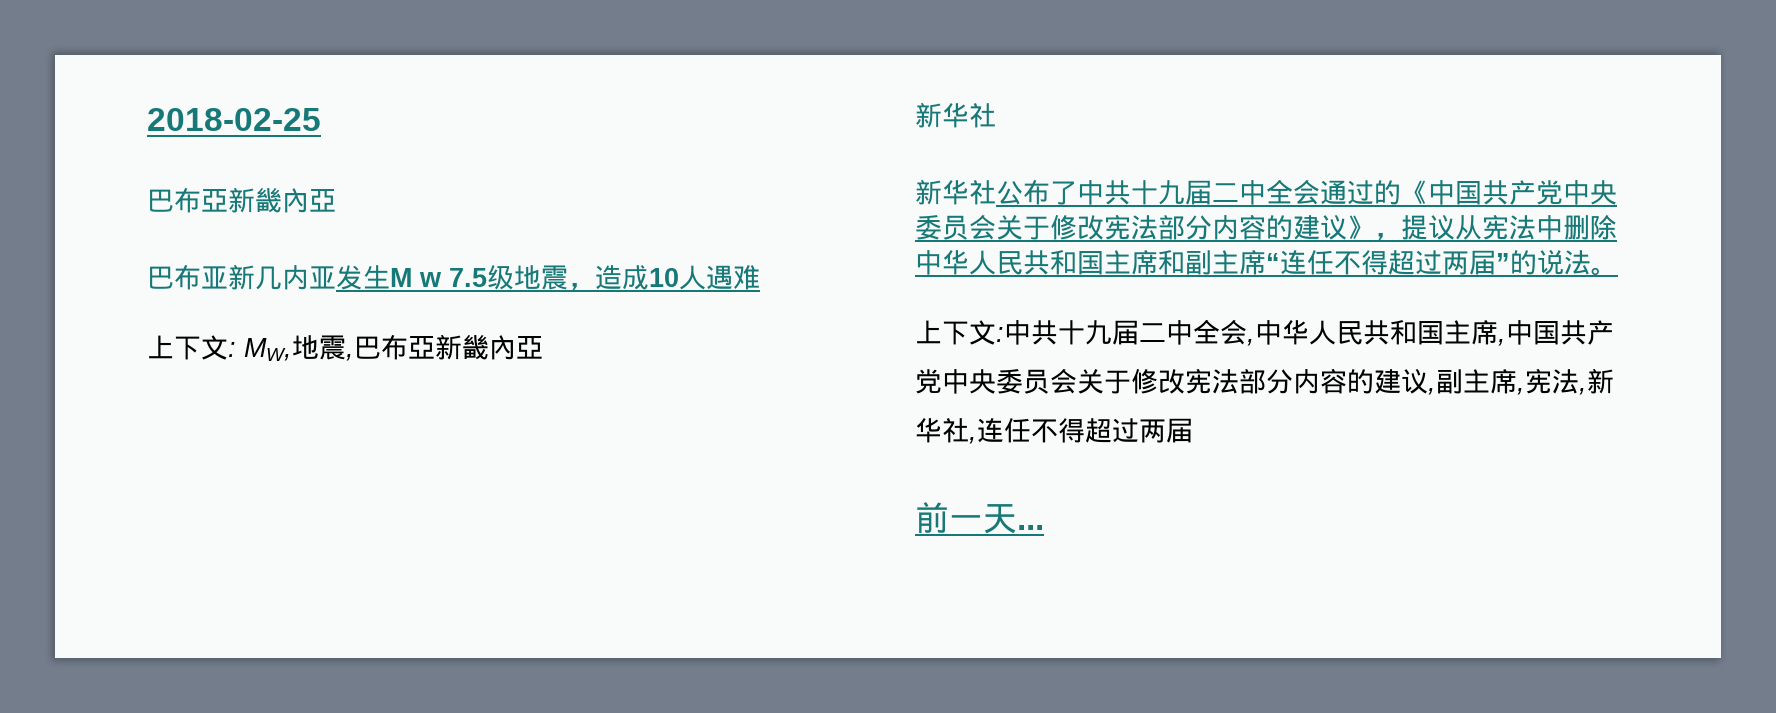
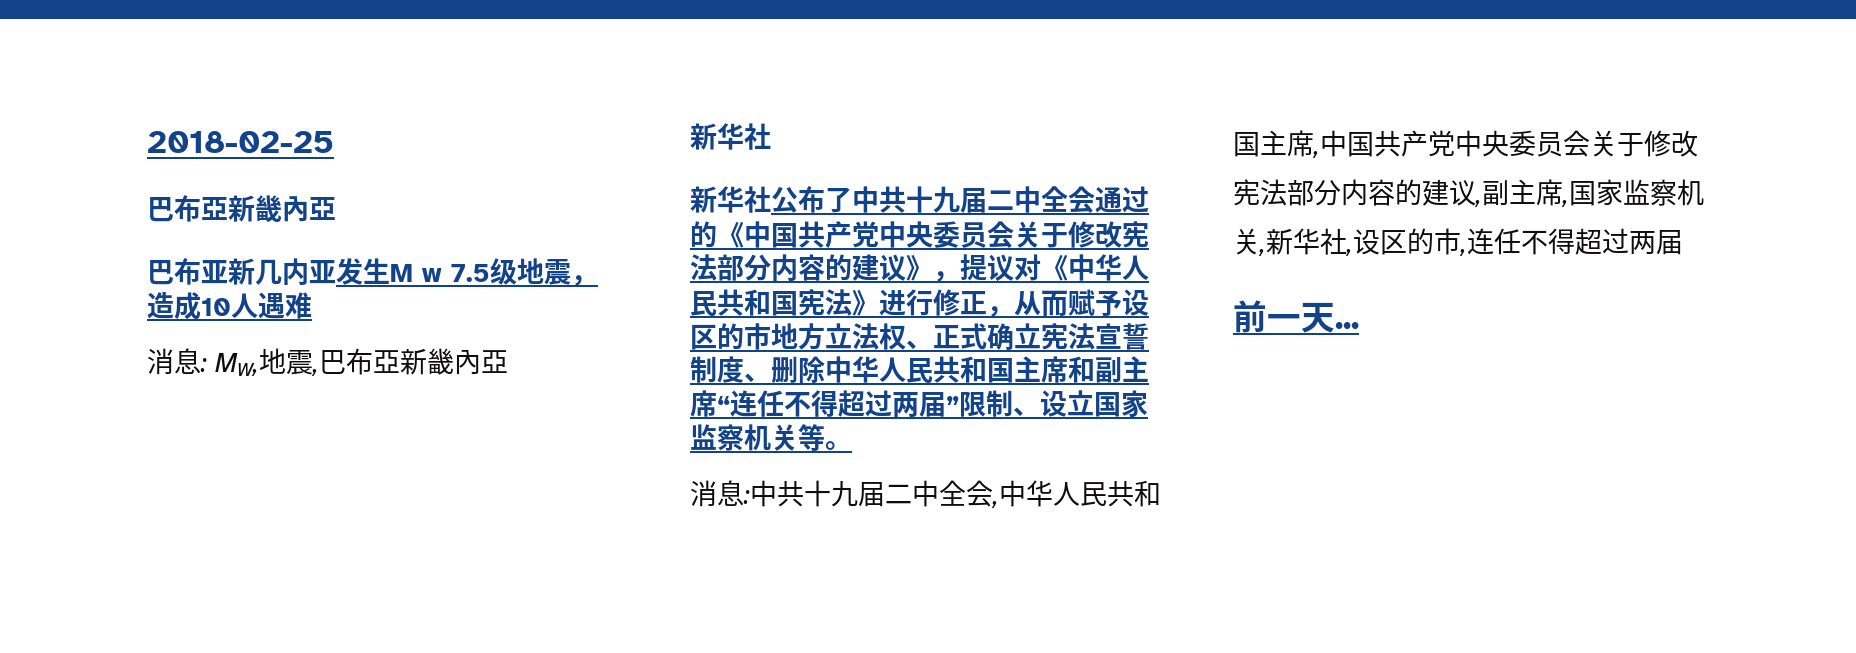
- 上下文: MW,地震,巴布亞新畿內亞
+ 消息: MW,地震,巴布亞新畿內亞
- 新华社公布了中共十九届二中全会通过的《中国共产党中央委员会关于修改宪法部分内容的建议》，提议从宪法中删除中华人民共和国主席和副主席“连任不得超过两届”的说法。
+ 新华社公布了中共十九届二中全会通过的《中国共产党中央委员会关于修改宪法部分内容的建议》，提议对《中华人民共和国宪法》进行修正，从而赋予设区的市地方立法权、正式确立宪法宣誓制度、删除中华人民共和国主席和副主席“连任不得超过两届”限制、设立国家监察机关等。
- 上下文:中共十九届二中全会,中华人民共和国主席,中国共产党中央委员会关于修改宪法部分内容的建议,副主席,宪法,新华社,连任不得超过两届
+ 消息:中共十九届二中全会,中华人民共和国主席,中国共产党中央委员会关于修改宪法部分内容的建议,副主席,国家监察机关,新华社,设区的市,连任不得超过两届

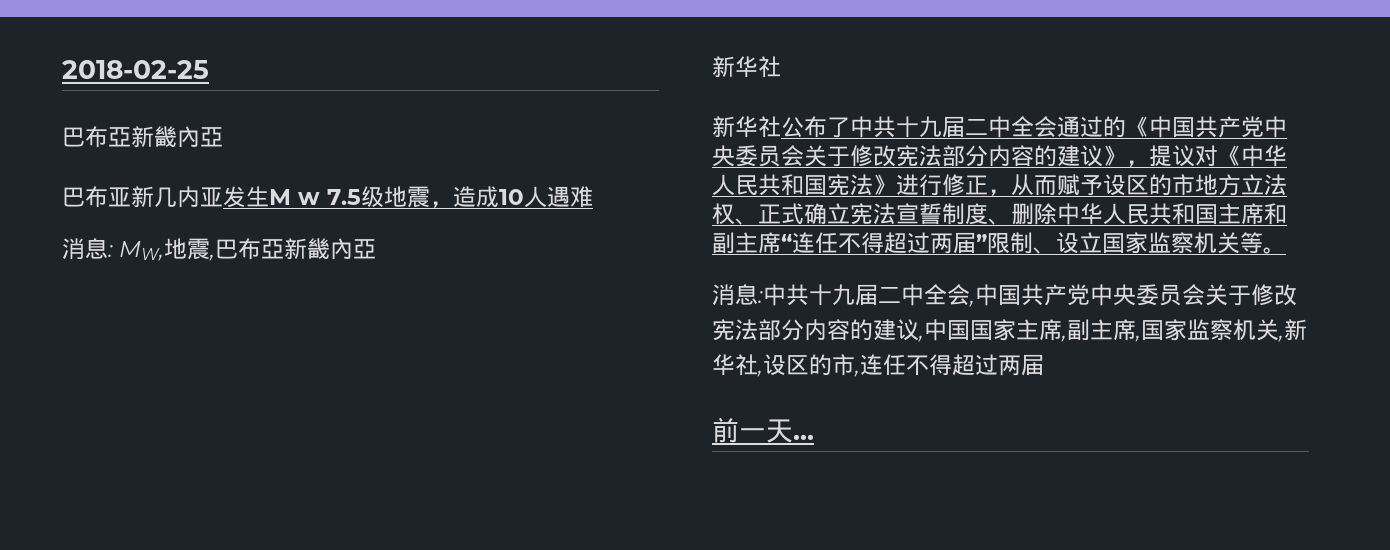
- 消息:中共十九届二中全会,中华人民共和国主席,中国共产党中央委员会关于修改宪法部分内容的建议,副主席,国家监察机关,新华社,设区的市,连任不得超过两届
+ 消息:中共十九届二中全会,中国共产党中央委员会关于修改宪法部分内容的建议,中国国家主席,副主席,国家监察机关,新华社,设区的市,连任不得超过两届

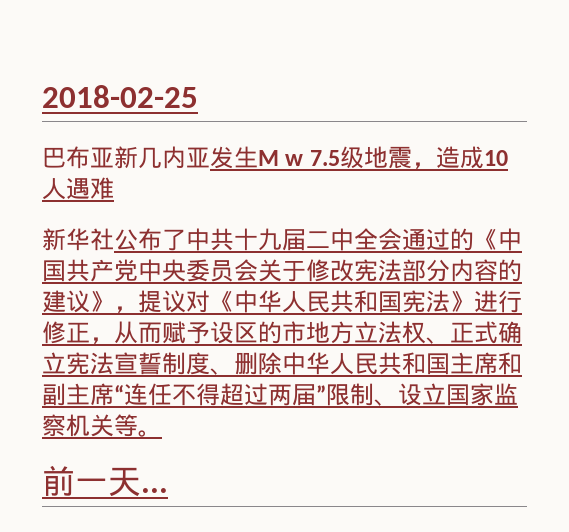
  2018-02-25
- 巴布亞新畿內亞
- 消息: MW,地震,巴布亞新畿內亞
- 新华社
- 消息:中共十九届二中全会,中国共产党中央委员会关于修改宪法部分内容的建议,中国国家主席,副主席,国家监察机关,新华社,设区的市,连任不得超过两届

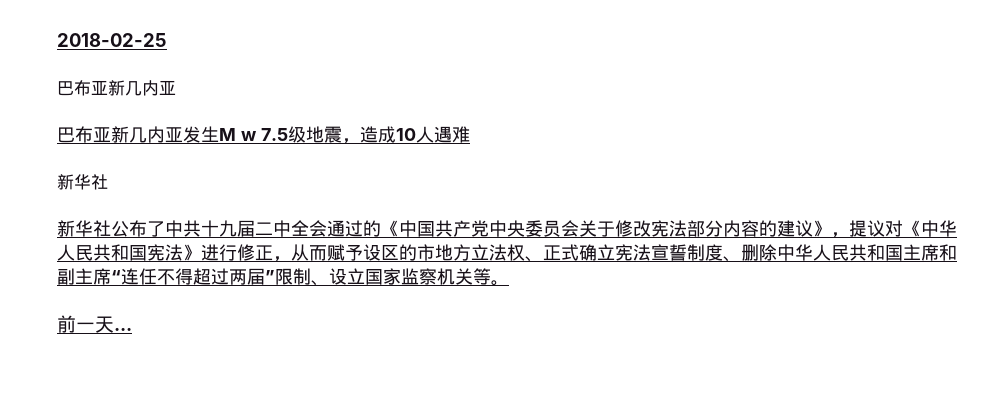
  2018-02-25
+ 巴布亚新几内亚
  巴布亚新几内亚发生M w 7.5级地震，造成10人遇难
+ 新华社

